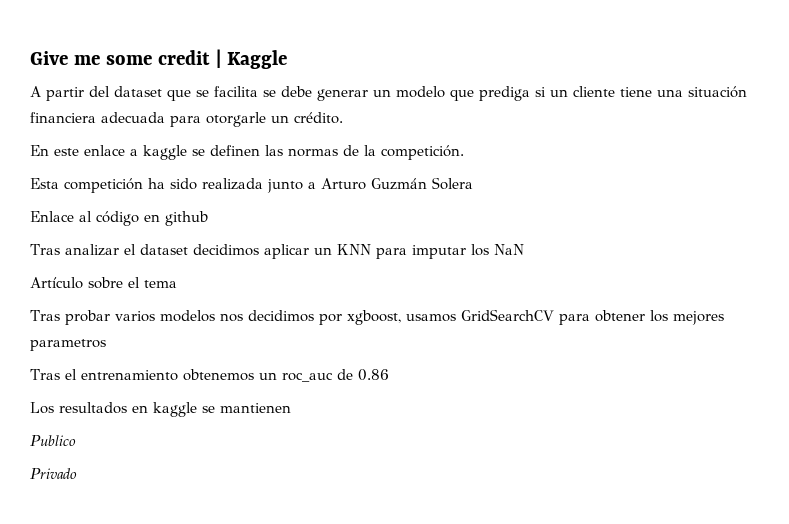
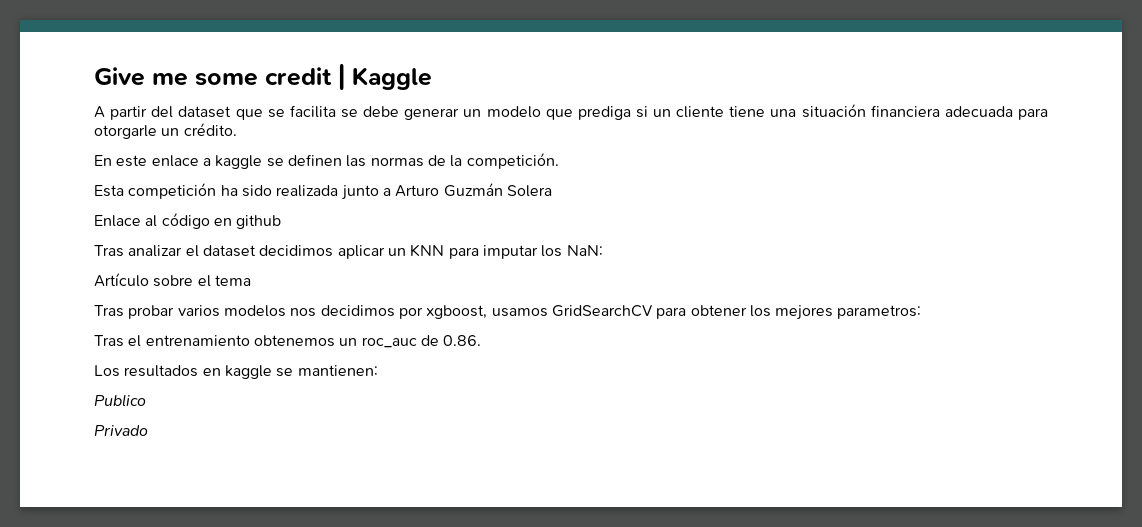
- Tras analizar el dataset decidimos aplicar un KNN para imputar los NaN
+ Tras analizar el dataset decidimos aplicar un KNN para imputar los NaN:
- Tras probar varios modelos nos decidimos por xgboost, usamos GridSearchCV para obtener los mejores parametros
+ Tras probar varios modelos nos decidimos por xgboost, usamos GridSearchCV para obtener los mejores parametros:
- Tras el entrenamiento obtenemos un roc_auc de 0.86
+ Tras el entrenamiento obtenemos un roc_auc de 0.86.
- Los resultados en kaggle se mantienen
+ Los resultados en kaggle se mantienen:

